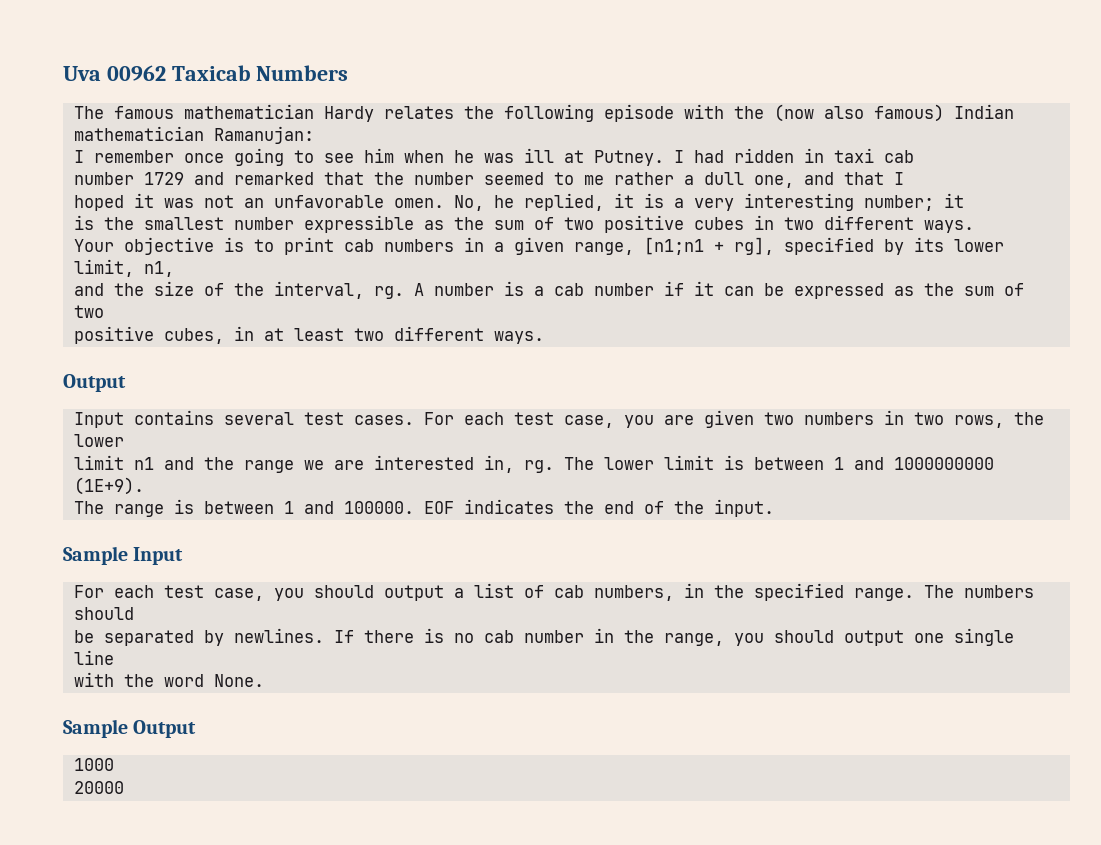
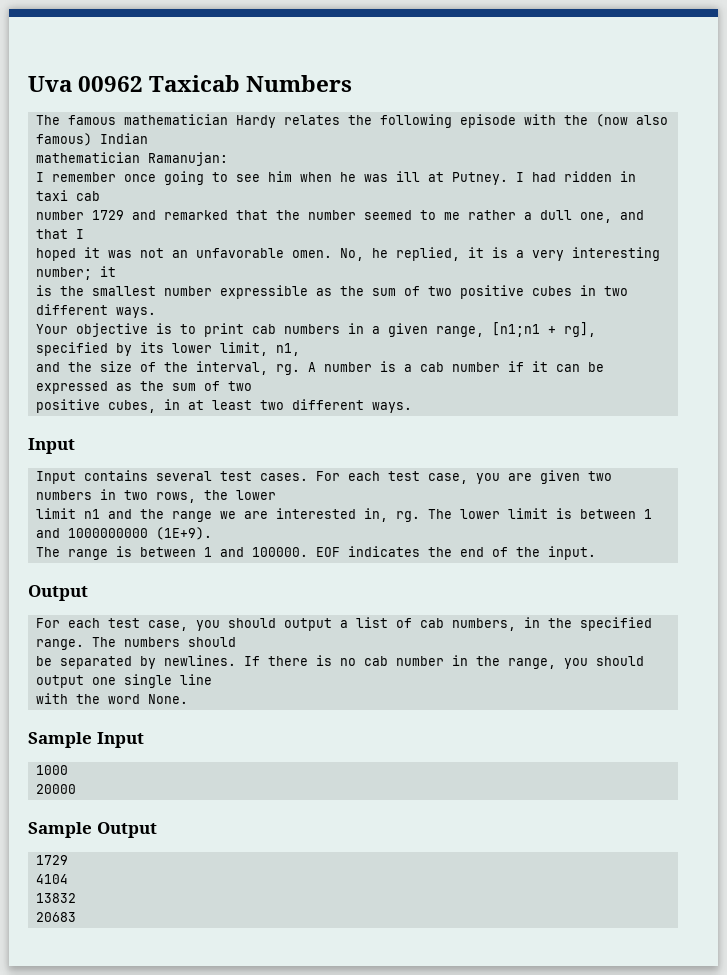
  positive cubes, in at least two different ways.
- Output
+ Input
  EOF indicates the end of the input.
- Sample Input
+ Output
- Sample Output
+ Sample Input
+ Sample Output
+ 1729
+ 4104
+ 13832
+ 20683

